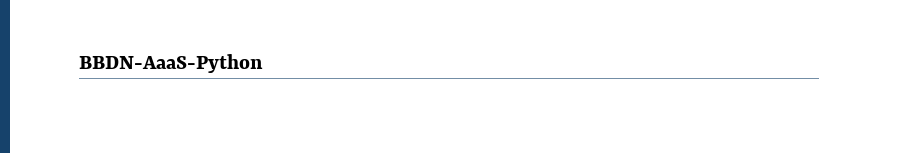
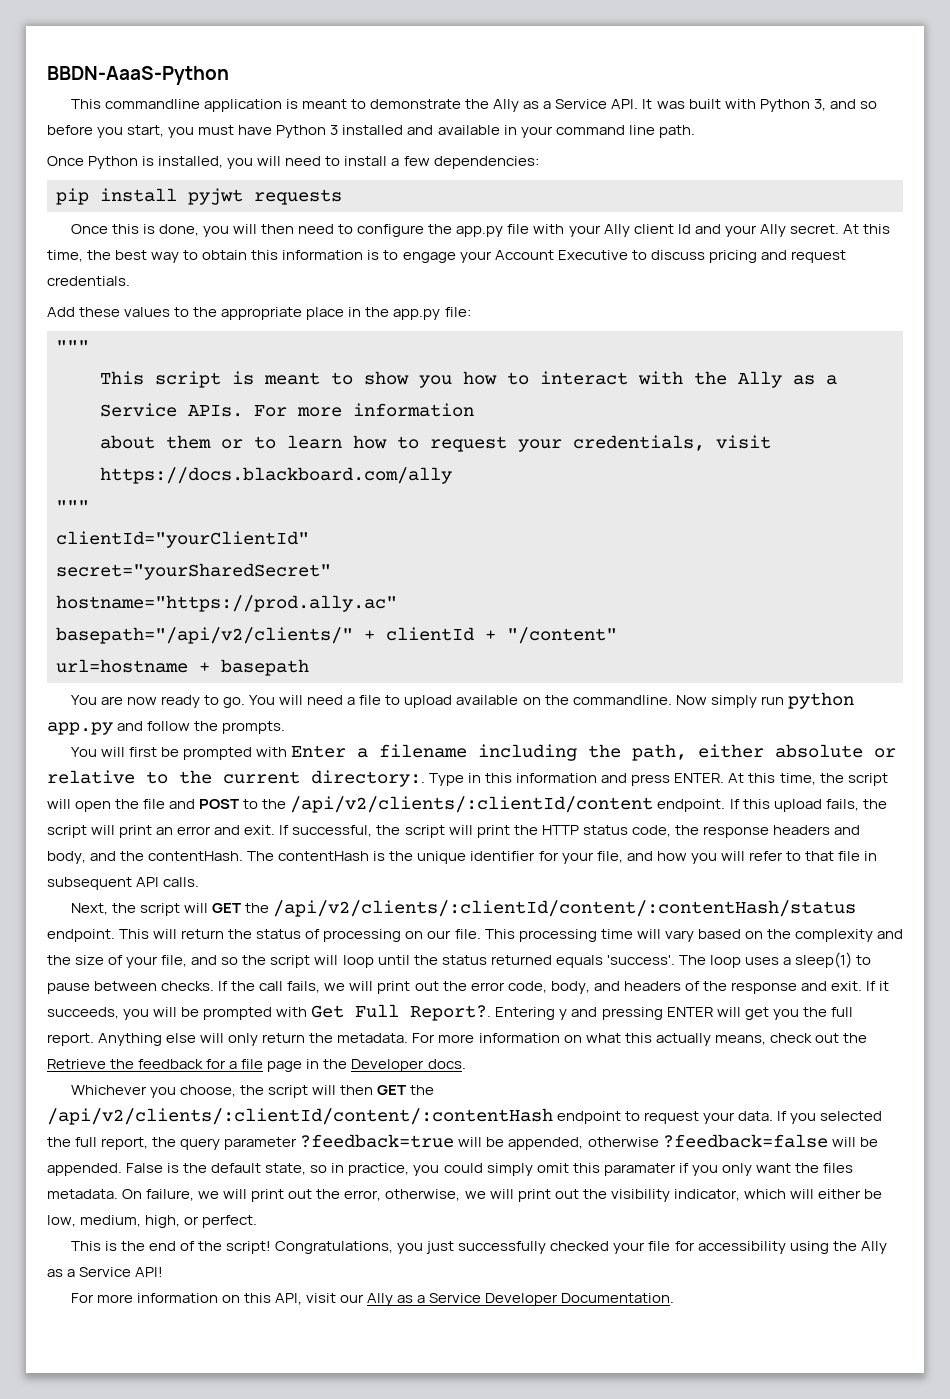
+ This commandline application is meant to demonstrate the Ally as a Service API. It was built with Python 3, and so before you start, you must have Python 3 installed and available in your command line path.
+ Once Python is installed, you will need to install a few dependencies:
+ pip install pyjwt requests
+ Once this is done, you will then need to configure the app.py file with your Ally client Id and your Ally secret. At this time, the best way to obtain this information is to engage your Account Executive to discuss pricing and request credentials.
+ Add these values to the appropriate place in the app.py file:
+ """
+ This script is meant to show you how to interact with the Ally as a Service APIs. For more information
+ about them or to learn how to request your credentials, visit https://docs.blackboard.com/ally
+ """
+ clientId="yourClientId"
+ secret="yourSharedSecret"
+ hostname="https://prod.ally.ac"
+ basepath="/api/v2/clients/" + clientId + "/content"
+ url=hostname + basepath
+ You are now ready to go. You will need a file to upload available on the commandline. Now simply run python app.py and follow the prompts.
+ You will first be prompted with Enter a filename including the path, either absolute or relative to the current directory:. Type in this information and press ENTER. At this time, the script will open the file and POST to the /api/v2/clients/:clientId/content endpoint. If this upload fails, the script will print an error and exit. If successful, the script will print the HTTP status code, the response headers and body, and the contentHash. The contentHash is the unique identifier for your file, and how you will refer to that file in subsequent API calls.
+ Next, the script will GET the /api/v2/clients/:clientId/content/:contentHash/status endpoint. This will return the status of processing on our file. This processing time will vary based on the complexity and the size of your file, and so the script will loop until the status returned equals 'success'. The loop uses a sleep(1) to pause between checks. If the call fails, we will print out the error code, body, and headers of the response and exit. If it succeeds, you will be prompted with Get Full Report?. Entering y and pressing ENTER will get you the full report. Anything else will only return the metadata. For more information on what this actually means, check out the Retrieve the feedback for a file page in the Developer docs.
+ Whichever you choose, the script will then GET the /api/v2/clients/:clientId/content/:contentHash endpoint to request your data. If you selected the full report, the query parameter ?feedback=true will be appended, otherwise ?feedback=false will be appended. False is the default state, so in practice, you could simply omit this paramater if you only want the files metadata. On failure, we will print out the error, otherwise, we will print out the visibility indicator, which will either be low, medium, high, or perfect.
+ This is the end of the script! Congratulations, you just successfully checked your file for accessibility using the Ally as a Service API!
+ For more information on this API, visit our Ally as a Service Developer Documentation.

